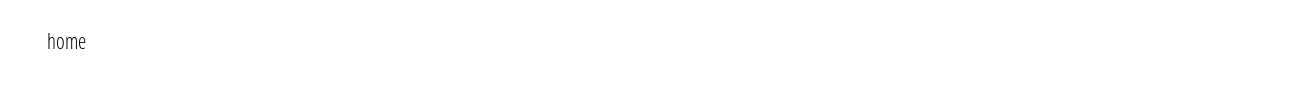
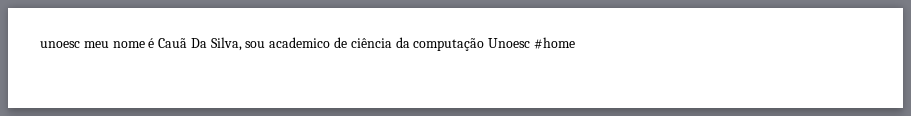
- home
+ unoesc meu nome é Cauã Da Silva, sou academico de ciência da computação Unoesc #home

